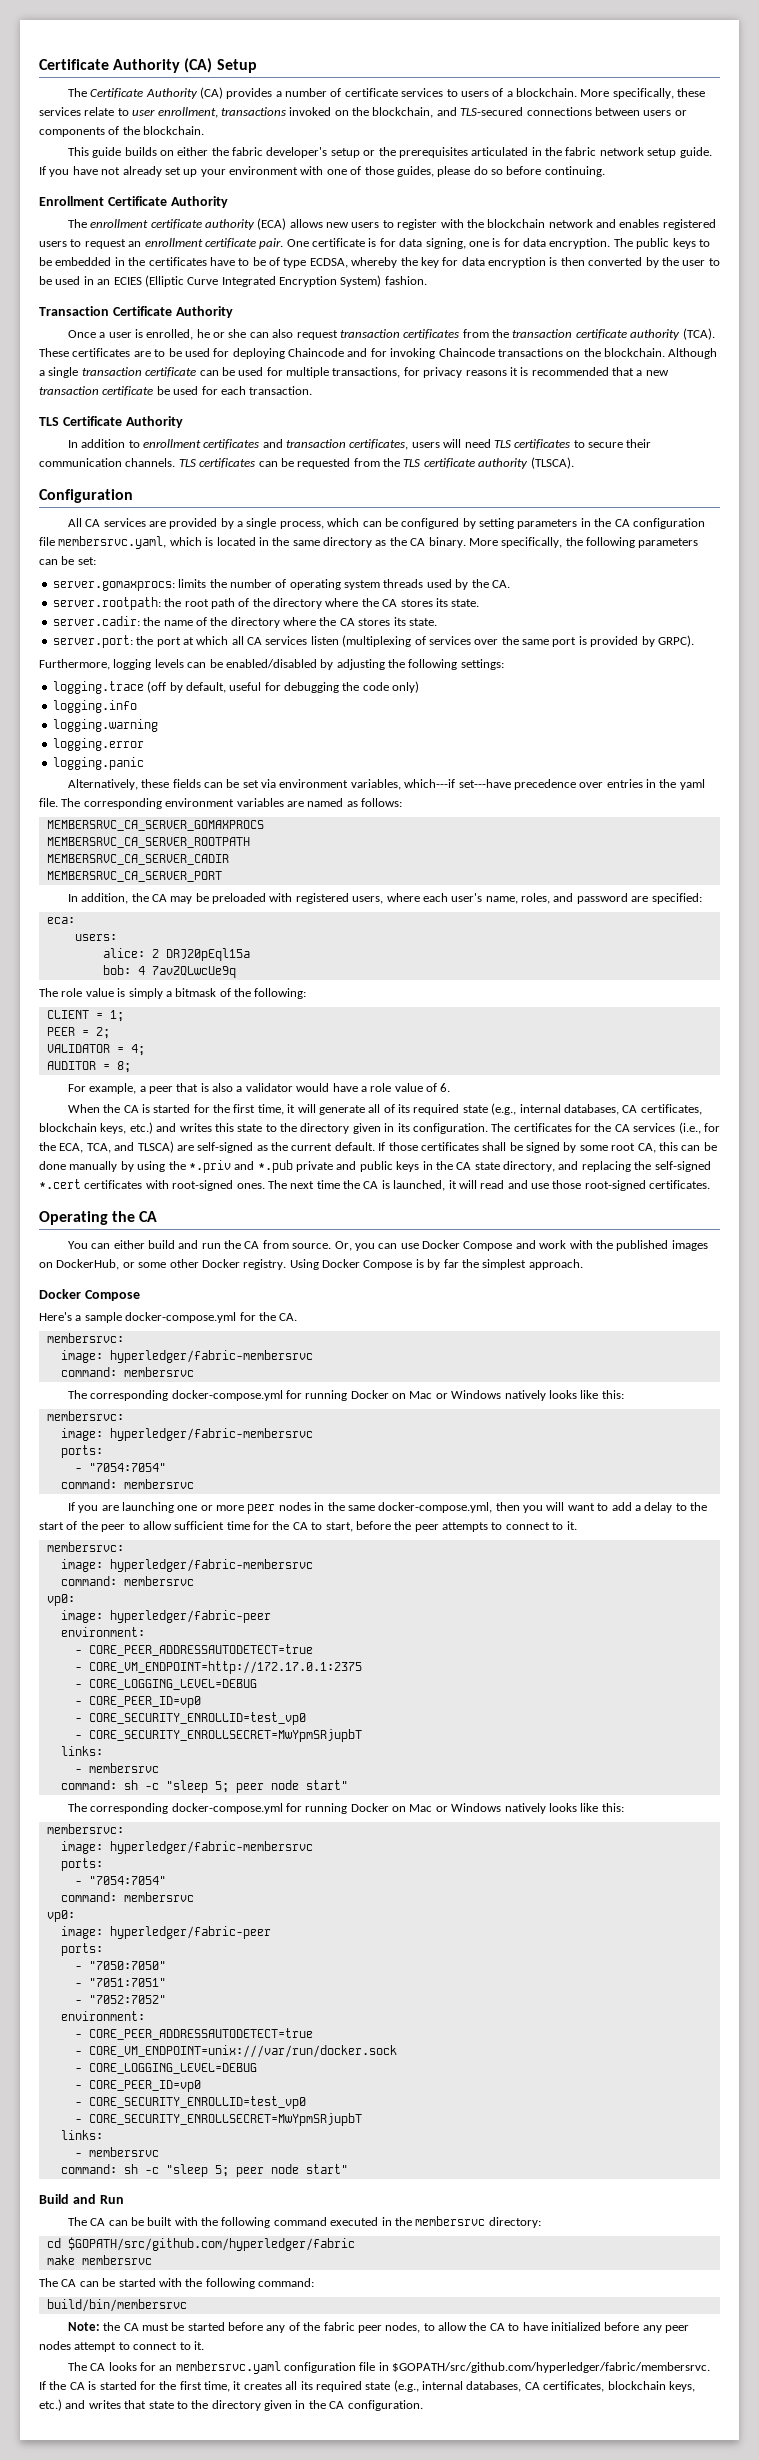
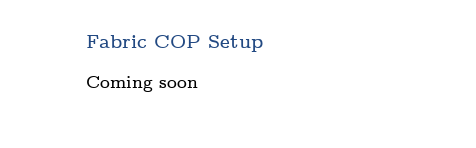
- Certificate Authority (CA) Setup
- The Certificate Authority (CA) provides a number of certificate services to users of a blockchain. More specifically, these services relate to user enrollment, transactions invoked on the blockchain, and TLS-secured connections between users or components of the blockchain.
- This guide builds on either the fabric developer's setup or the prerequisites articulated in the fabric network setup guide. If you have not already set up your environment with one of those guides, please do so before continuing.
- Enrollment Certificate Authority
- The enrollment certificate authority (ECA) allows new users to register with the blockchain network and enables registered users to request an enrollment certificate pair. One certificate is for data signing, one is for data encryption. The public keys to be embedded in the certificates have to be of type ECDSA, whereby the key for data encryption is then converted by the user to be used in an ECIES (Elliptic Curve Integrated Encryption System) fashion.
- Transaction Certificate Authority
- Once a user is enrolled, he or she can also request transaction certificates from the transaction certificate authority (TCA). These certificates are to be used for deploying Chaincode and for invoking Chaincode transactions on the blockchain. Although a single transaction certificate can be used for multiple transactions, for privacy reasons it is recommended that a new transaction certificate be used for each transaction.
- TLS Certificate Authority
- In addition to enrollment certificates and transaction certificates, users will need TLS certificates to secure their communication channels. TLS certificates can be requested from the TLS certificate authority (TLSCA).
- Configuration
- All CA services are provided by a single process, which can be configured by setting parameters in the CA configuration file membersrvc.yaml, which is located in the same directory as the CA binary. More specifically, the following parameters can be set:
- server.gomaxprocs: limits the number of operating system threads used by the CA.
- server.rootpath: the root path of the directory where the CA stores its state.
- server.cadir: the name of the directory where the CA stores its state.
- server.port: the port at which all CA services listen (multiplexing of services over the same port is provided by GRPC).
- Furthermore, logging levels can be enabled/disabled by adjusting the following settings:
- logging.trace (off by default, useful for debugging the code only)
- logging.info
- logging.warning
- logging.error
- logging.panic
- Alternatively, these fields can be set via environment variables, which---if set---have precedence over entries in the yaml file. The corresponding environment variables are named as follows:
- MEMBERSRVC_CA_SERVER_GOMAXPROCS
- MEMBERSRVC_CA_SERVER_ROOTPATH
- MEMBERSRVC_CA_SERVER_CADIR
- MEMBERSRVC_CA_SERVER_PORT
- In addition, the CA may be preloaded with registered users, where each user's name, roles, and password are specified:
- eca:
- users:
- alice: 2 DRJ20pEql15a
- bob: 4 7avZQLwcUe9q
- The role value is simply a bitmask of the following:
- CLIENT = 1;
- PEER = 2;
- VALIDATOR = 4;
- AUDITOR = 8;
- For example, a peer that is also a validator would have a role value of 6.
- When the CA is started for the first time, it will generate all of its required state (e.g., internal databases, CA certificates, blockchain keys, etc.) and writes this state to the directory given in its configuration. The certificates for the CA services (i.e., for the ECA, TCA, and TLSCA) are self-signed as the current default. If those certificates shall be signed by some root CA, this can be done manually by using the *.priv and *.pub private and public keys in the CA state directory, and replacing the self-signed *.cert certificates with root-signed ones. The next time the CA is launched, it will read and use those root-signed certificates.
- Operating the CA
- You can either build and run the CA from source. Or, you can use Docker Compose and work with the published images on DockerHub, or some other Docker registry. Using Docker Compose is by far the simplest approach.
- Docker Compose
- Here's a sample docker-compose.yml for the CA.
- membersrvc:
- image: hyperledger/fabric-membersrvc
- command: membersrvc
- The corresponding docker-compose.yml for running Docker on Mac or Windows natively looks like this:
- membersrvc:
- image: hyperledger/fabric-membersrvc
- ports:
- - "7054:7054"
- command: membersrvc
- If you are launching one or more peer nodes in the same docker-compose.yml, then you will want to add a delay to the start of the peer to allow sufficient time for the CA to start, before the peer attempts to connect to it.
- membersrvc:
- image: hyperledger/fabric-membersrvc
- command: membersrvc
- vp0:
- image: hyperledger/fabric-peer
- environment:
- - CORE_PEER_ADDRESSAUTODETECT=true
- - CORE_VM_ENDPOINT=http://172.17.0.1:2375
- - CORE_LOGGING_LEVEL=DEBUG
- - CORE_PEER_ID=vp0
- - CORE_SECURITY_ENROLLID=test_vp0
- - CORE_SECURITY_ENROLLSECRET=MwYpmSRjupbT
- links:
- - membersrvc
- command: sh -c "sleep 5; peer node start"
- The corresponding docker-compose.yml for running Docker on Mac or Windows natively looks like this:
- membersrvc:
- image: hyperledger/fabric-membersrvc
- ports:
- - "7054:7054"
- command: membersrvc
- vp0:
- image: hyperledger/fabric-peer
- ports:
- - "7050:7050"
- - "7051:7051"
- - "7052:7052"
- environment:
- - CORE_PEER_ADDRESSAUTODETECT=true
- - CORE_VM_ENDPOINT=unix:///var/run/docker.sock
- - CORE_LOGGING_LEVEL=DEBUG
- - CORE_PEER_ID=vp0
- - CORE_SECURITY_ENROLLID=test_vp0
- - CORE_SECURITY_ENROLLSECRET=MwYpmSRjupbT
- links:
- - membersrvc
- command: sh -c "sleep 5; peer node start"
- Build and Run
- The CA can be built with the following command executed in the membersrvc directory:
- cd $GOPATH/src/github.com/hyperledger/fabric
- make membersrvc
- The CA can be started with the following command:
- build/bin/membersrvc
- Note: the CA must be started before any of the fabric peer nodes, to allow the CA to have initialized before any peer nodes attempt to connect to it.
- The CA looks for an membersrvc.yaml configuration file in $GOPATH/src/github.com/hyperledger/fabric/membersrvc. If the CA is started for the first time, it creates all its required state (e.g., internal databases, CA certificates, blockchain keys, etc.) and writes that state to the directory given in the CA configuration.
+ Fabric COP Setup
+ Coming soon

